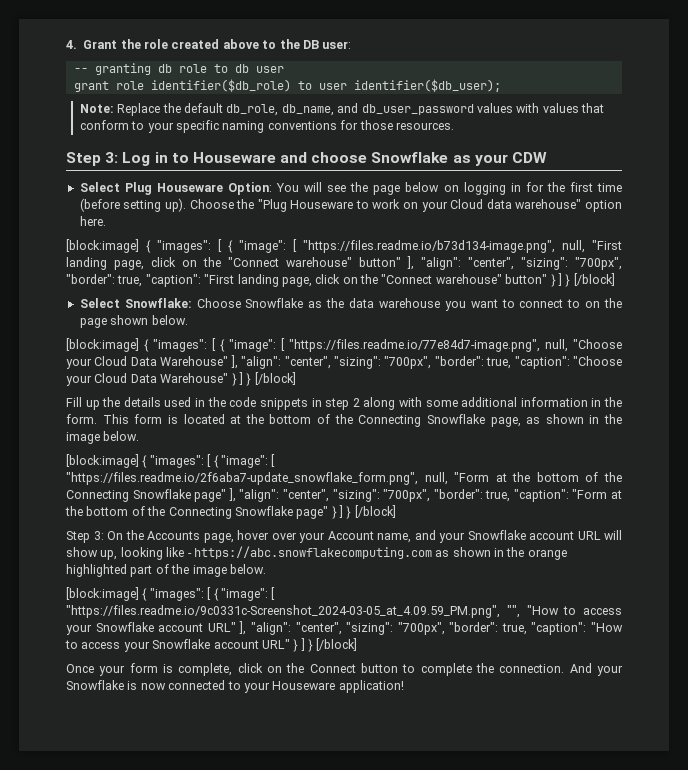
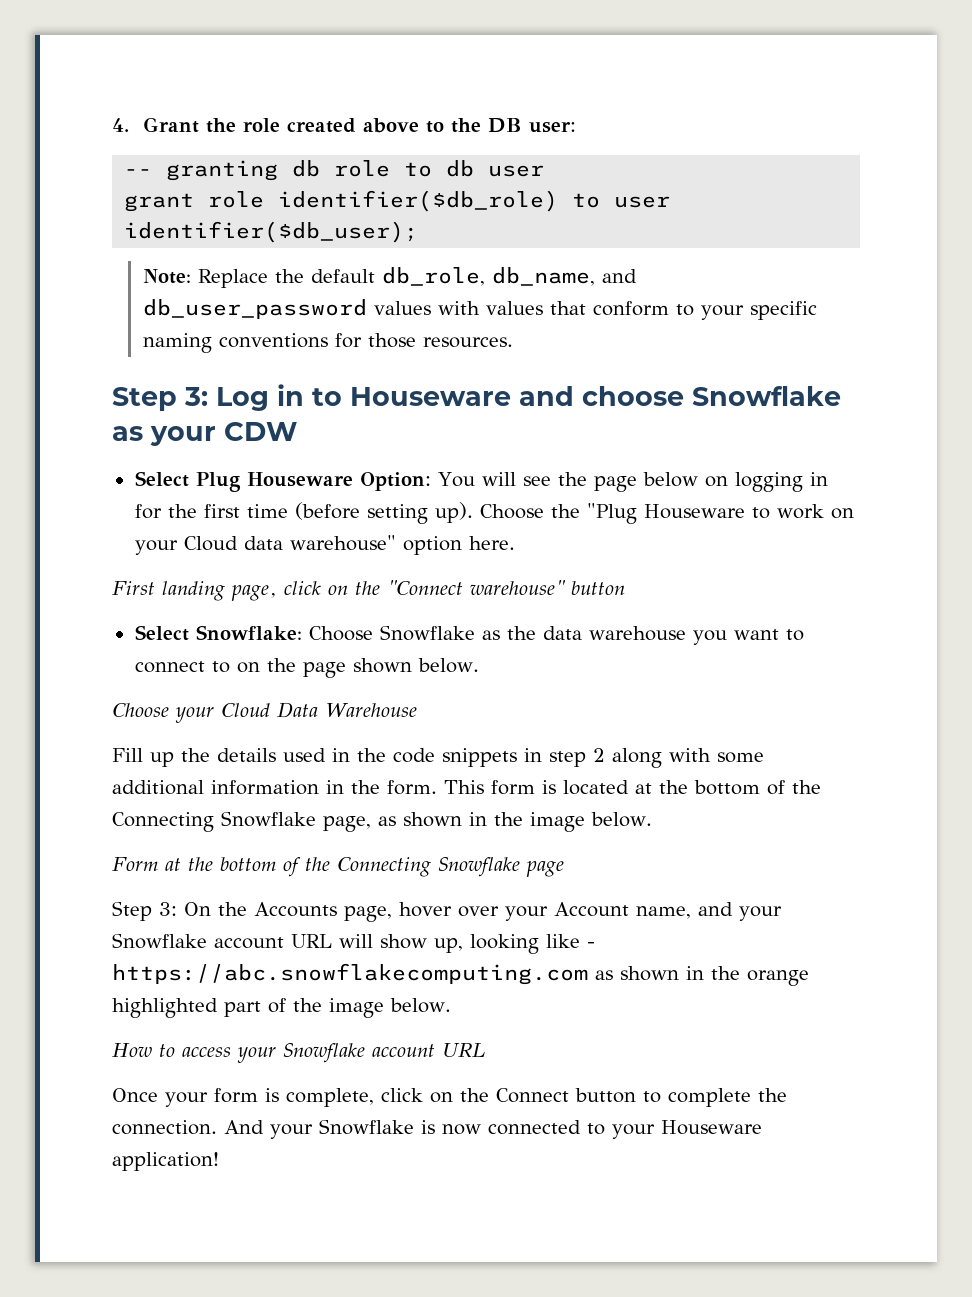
- [block:image] { "images": [ { "image": [ "https://files.readme.io/b73d134-image.png", null, "First landing page, click on the "Connect warehouse" button" ], "align": "center", "sizing": "700px", "border": true, "caption": "First landing page, click on the "Connect warehouse" button" } ] } [/block]
+ First landing page, click on the "Connect warehouse" button
- [block:image] { "images": [ { "image": [ "https://files.readme.io/77e84d7-image.png", null, "Choose your Cloud Data Warehouse" ], "align": "center", "sizing": "700px", "border": true, "caption": "Choose your Cloud Data Warehouse" } ] } [/block]
+ Choose your Cloud Data Warehouse
- [block:image] { "images": [ { "image": [ "https://files.readme.io/2f6aba7-update_snowflake_form.png", null, "Form at the bottom of the Connecting Snowflake page" ], "align": "center", "sizing": "700px", "border": true, "caption": "Form at the bottom of the Connecting Snowflake page" } ] } [/block]
+ Form at the bottom of the Connecting Snowflake page
- [block:image] { "images": [ { "image": [ "https://files.readme.io/9c0331c-Screenshot_2024-03-05_at_4.09.59_PM.png", "", "How to access your Snowflake account URL" ], "align": "center", "sizing": "700px", "border": true, "caption": "How to access your Snowflake account URL" } ] } [/block]
+ How to access your Snowflake account URL

